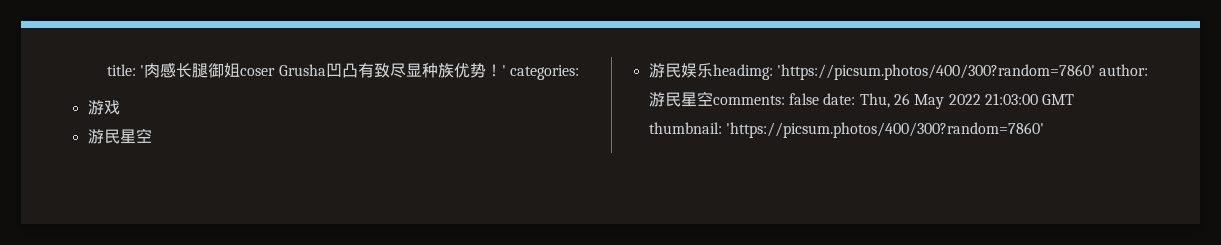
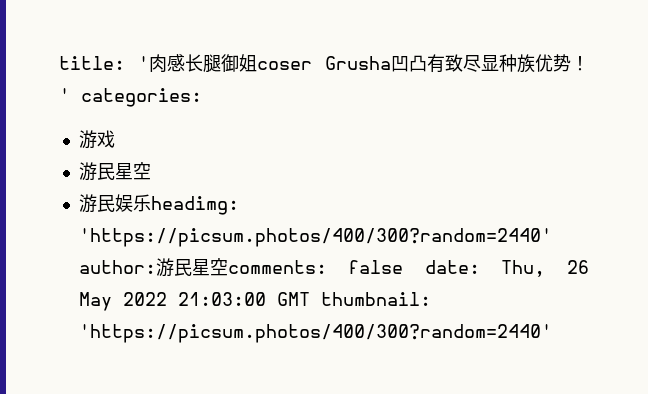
- 游民娱乐headimg: 'https://picsum.photos/400/300?random=7860' author:游民星空comments: false date: Thu, 26 May 2022 21:03:00 GMT thumbnail: 'https://picsum.photos/400/300?random=7860'
+ 游民娱乐headimg: 'https://picsum.photos/400/300?random=2440' author:游民星空comments: false date: Thu, 26 May 2022 21:03:00 GMT thumbnail: 'https://picsum.photos/400/300?random=2440'

